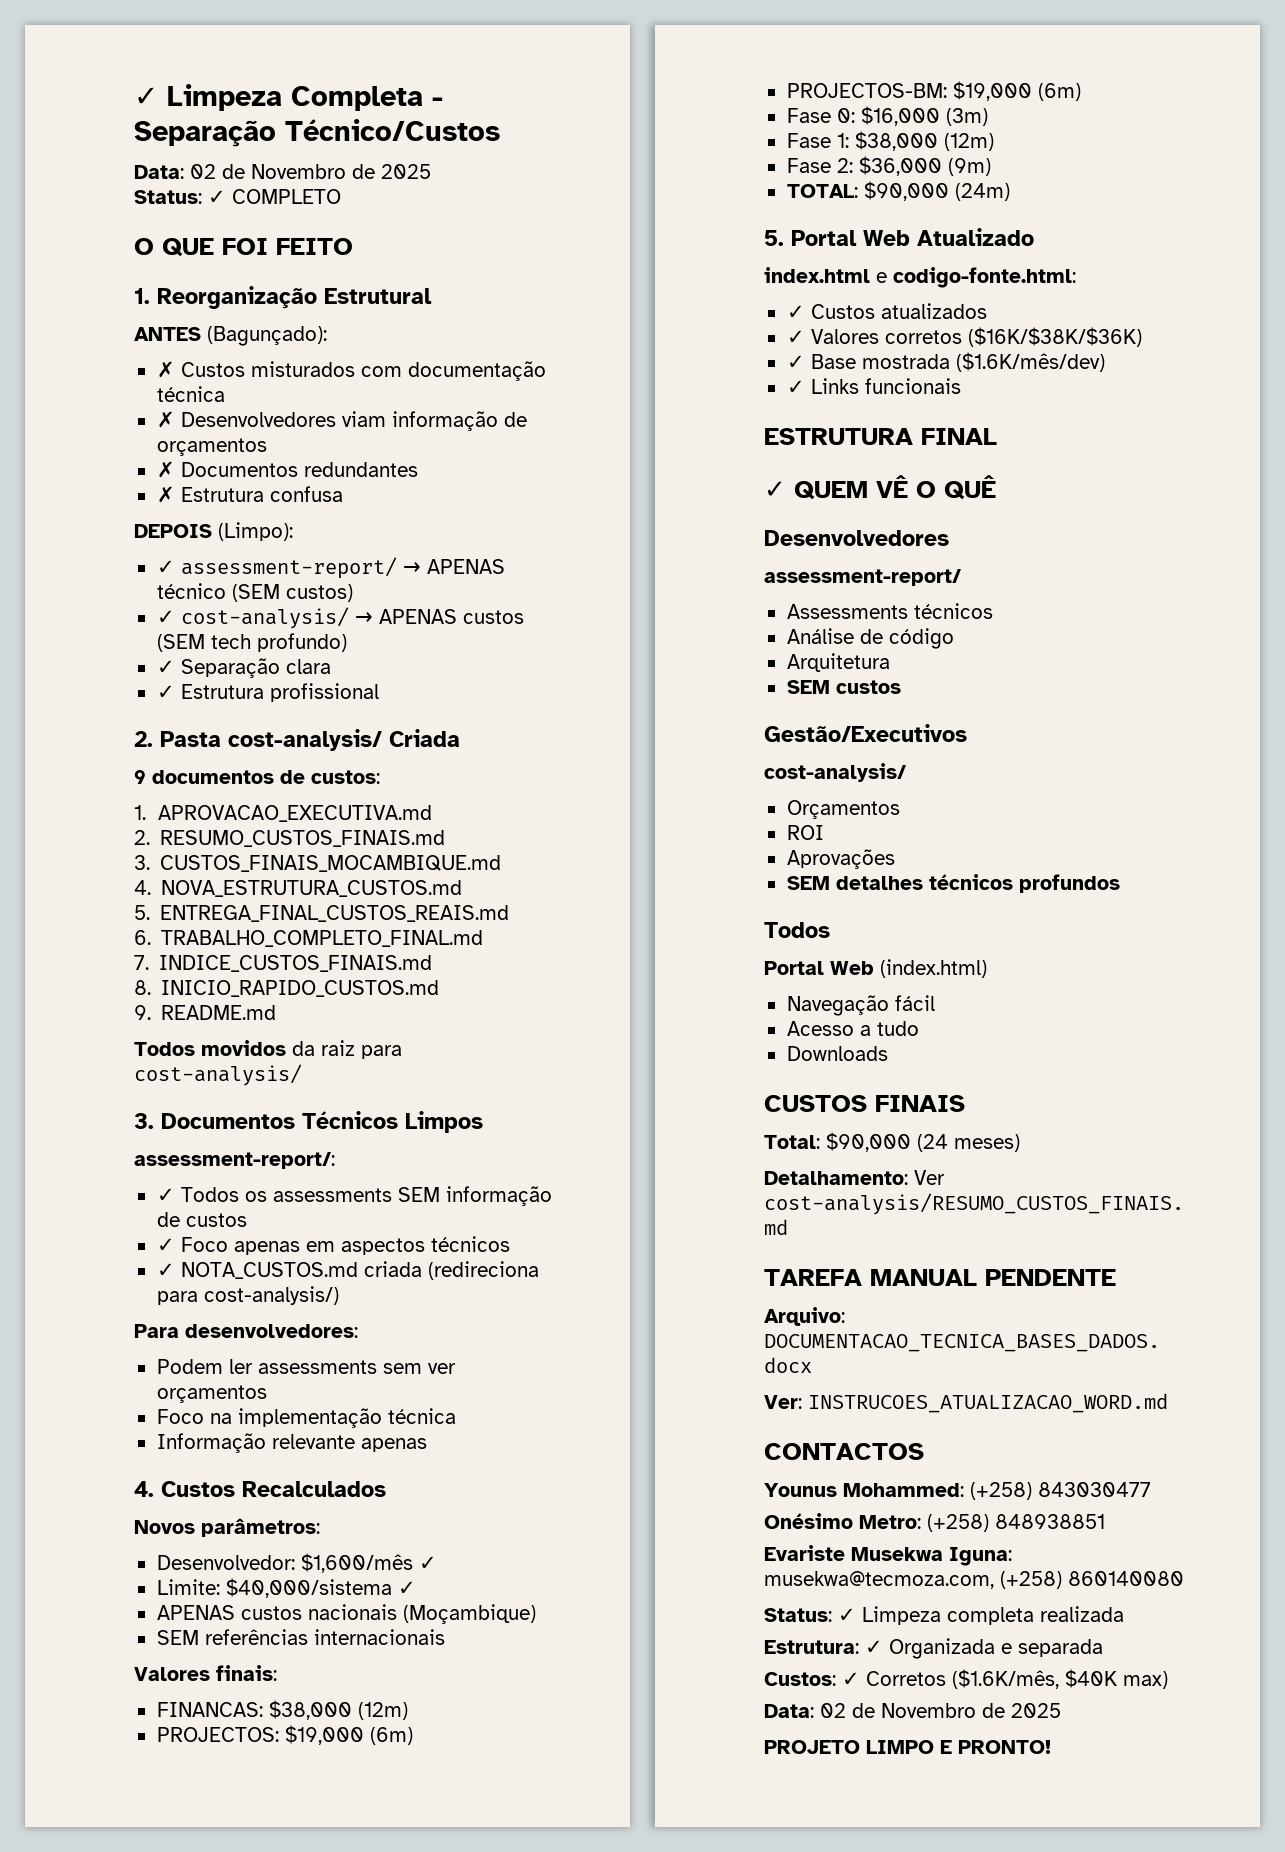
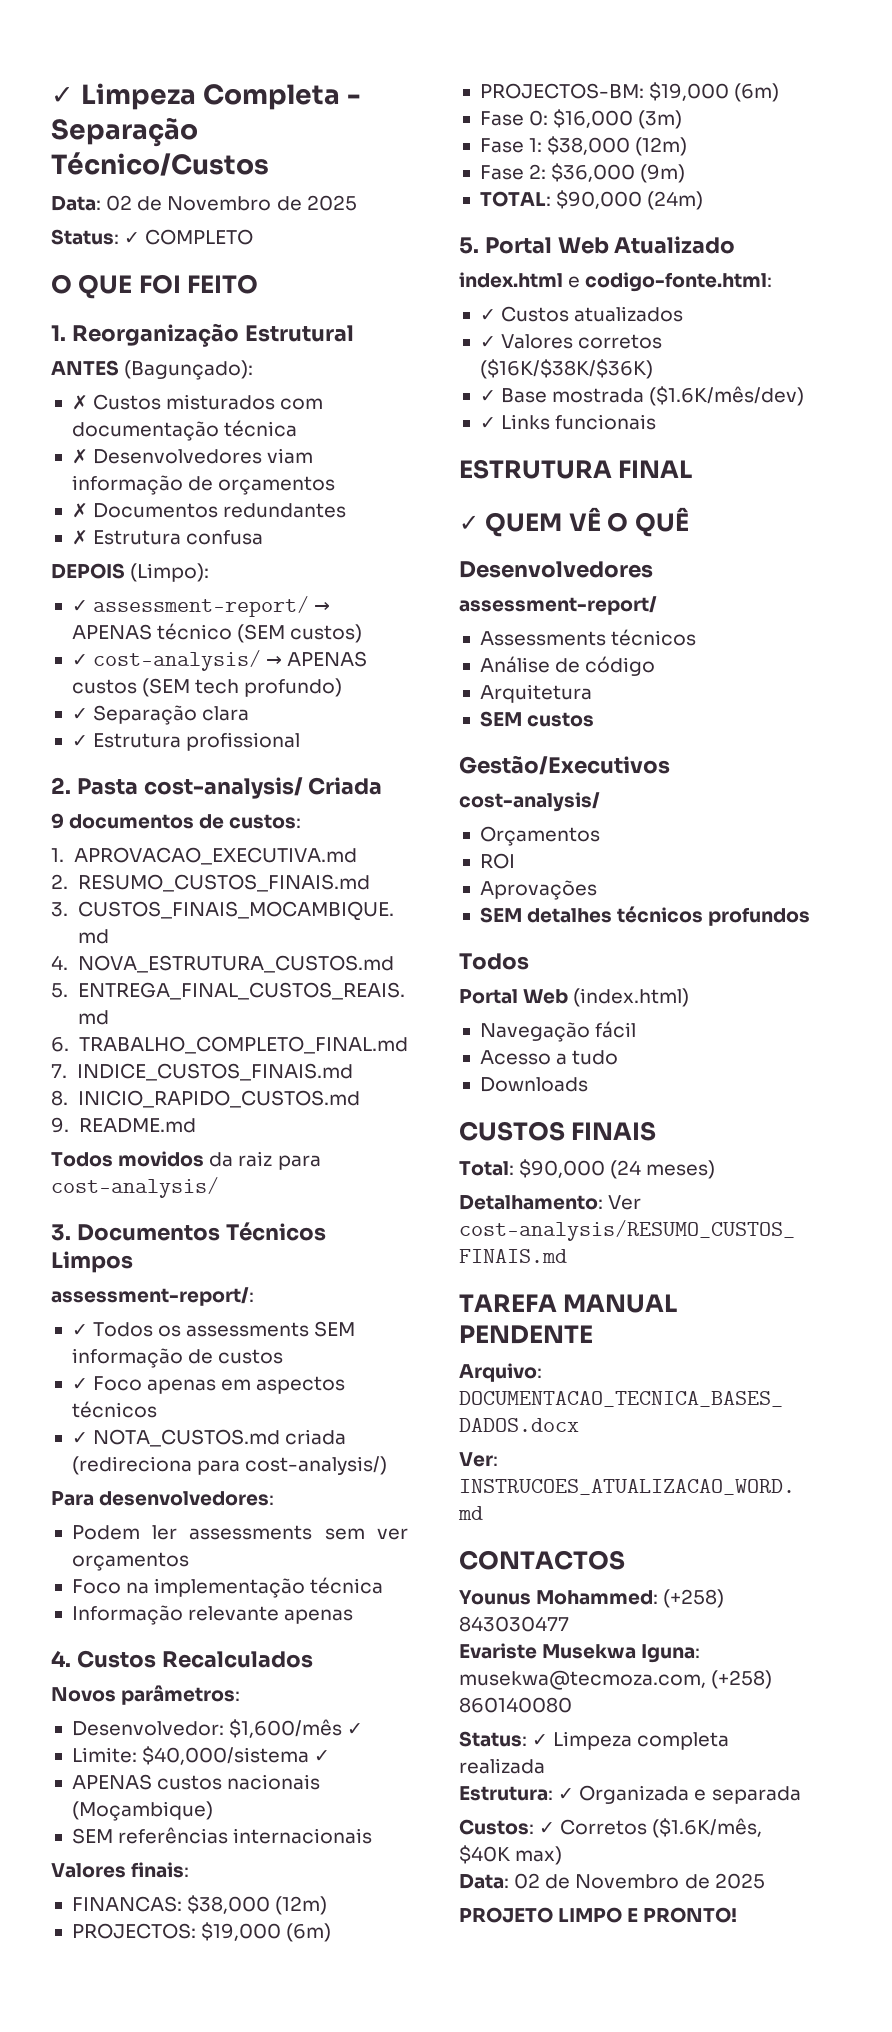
- Onésimo Metro: (+258) 848938851

